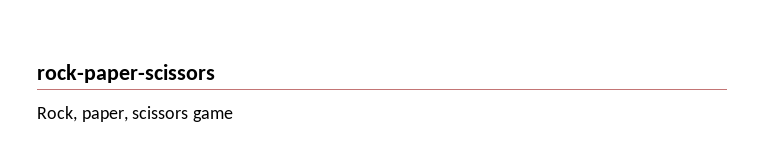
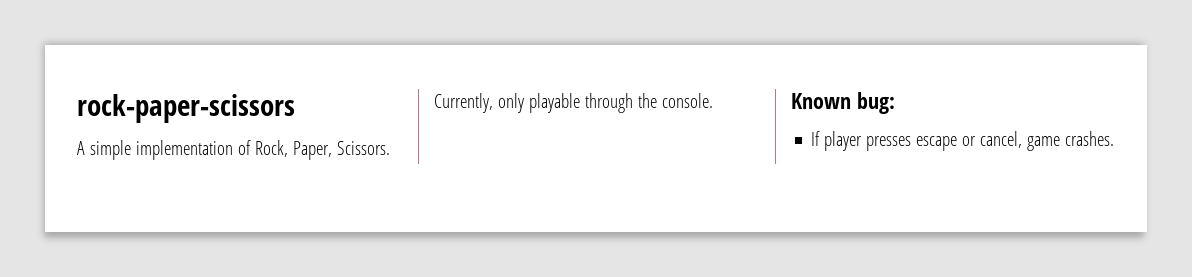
- Rock, paper, scissors game
+ A simple implementation of Rock, Paper, Scissors. Currently, only playable through the console.
+ Known bug:
+ If player presses escape or cancel, game crashes.

